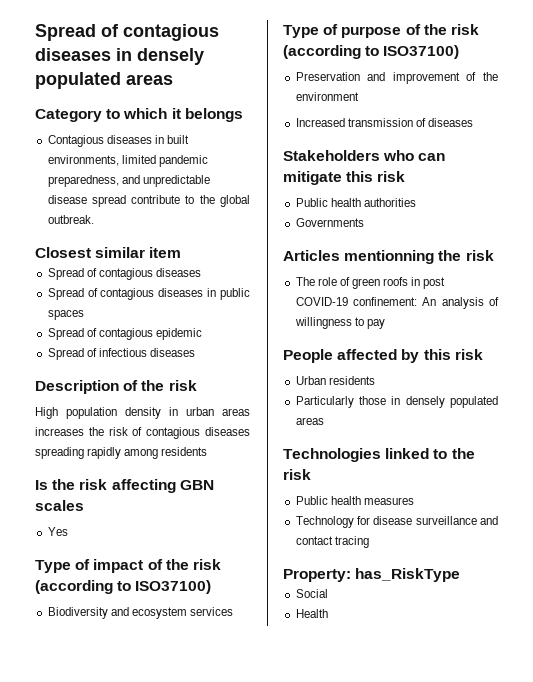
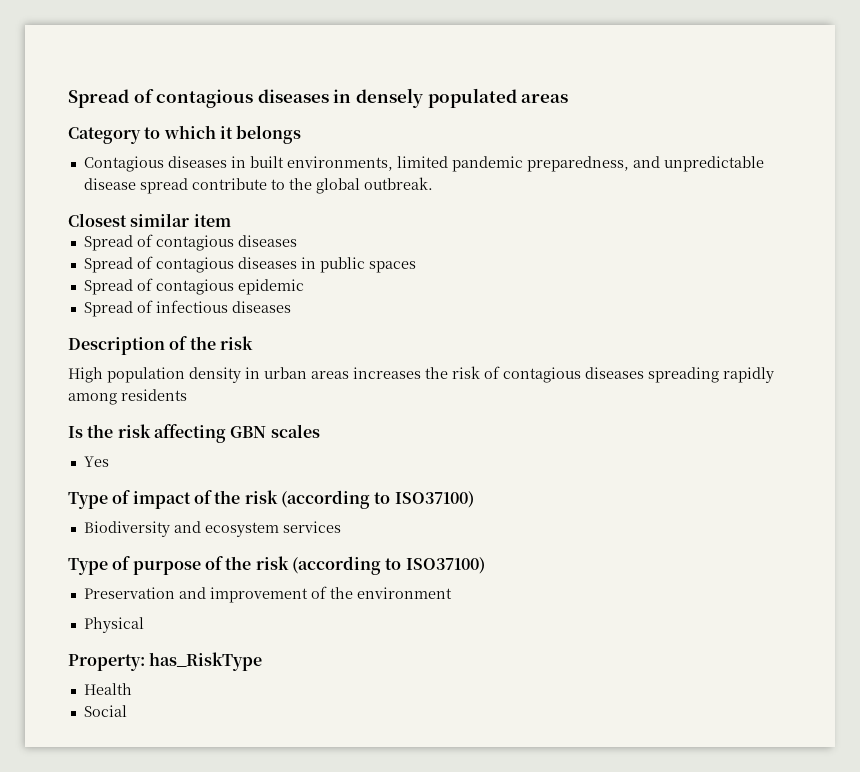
- Increased transmission of diseases
- Stakeholders who can mitigate this risk
- Public health authorities
- Governments
- Articles mentionning the risk
- The role of green roofs in post COVID-19 confinement: An analysis of willingness to pay
- People affected by this risk
- Urban residents
- Particularly those in densely populated areas
- Technologies linked to the risk
- Public health measures
- Technology for disease surveillance and contact tracing
+ Physical
+ Health
- Health

